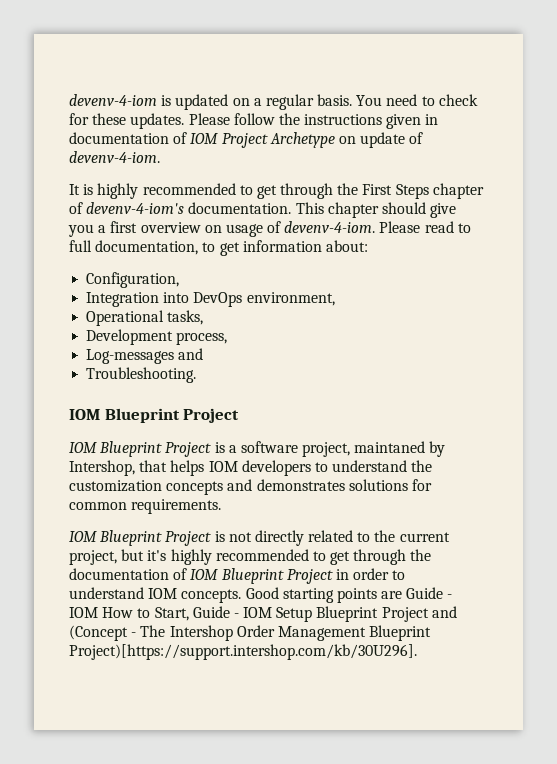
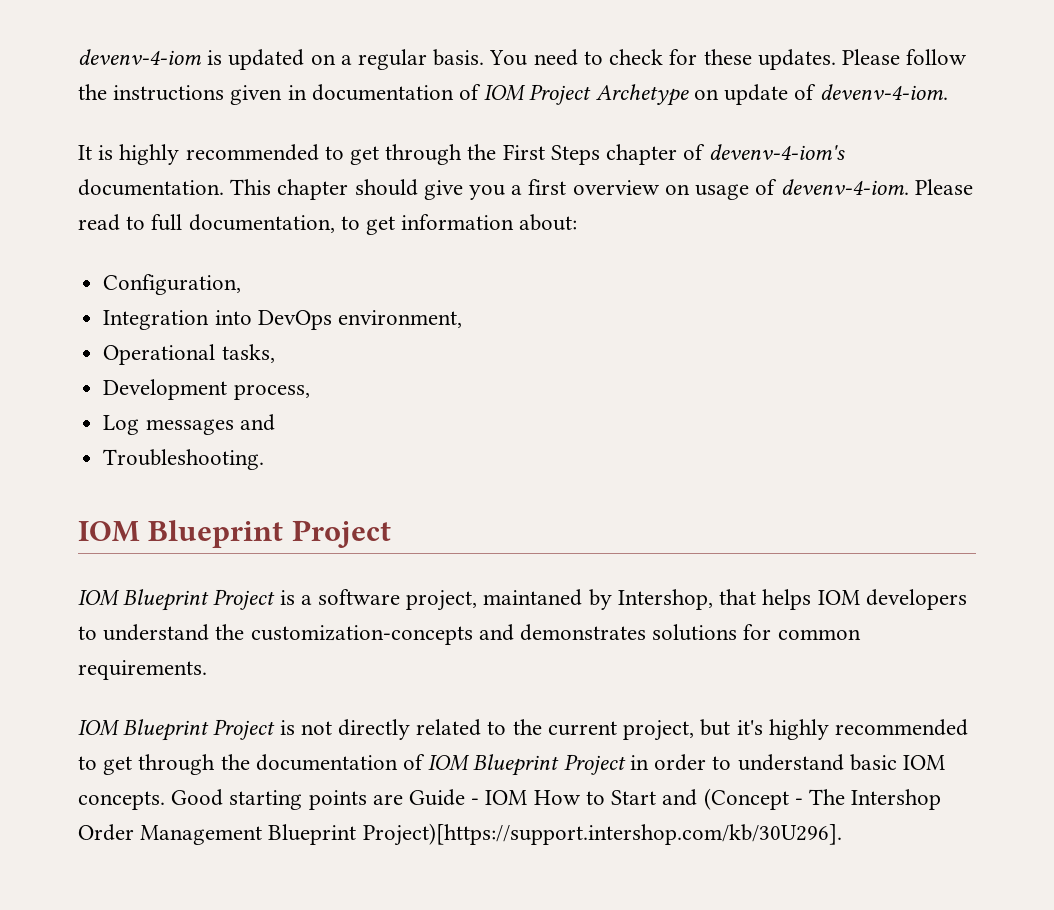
- Log-messages and
+ Log messages and
- IOM Blueprint Project is a software project, maintaned by Intershop, that helps IOM developers to understand the customization concepts and demonstrates solutions for common requirements.
+ IOM Blueprint Project is a software project, maintaned by Intershop, that helps IOM developers to understand the customization-concepts and demonstrates solutions for common requirements.
- IOM Blueprint Project is not directly related to the current project, but it's highly recommended to get through the documentation of IOM Blueprint Project in order to understand IOM concepts.
+ IOM Blueprint Project is not directly related to the current project, but it's highly recommended to get through the documentation of IOM Blueprint Project in order to understand basic IOM concepts.
- Good starting points are Guide - IOM How to Start, Guide - IOM Setup Blueprint Project and (Concept - The Intershop Order Management Blueprint Project)[https://support.intershop.com/kb/30U296].
+ Good starting points are Guide - IOM How to Start and (Concept - The Intershop Order Management Blueprint Project)[https://support.intershop.com/kb/30U296].

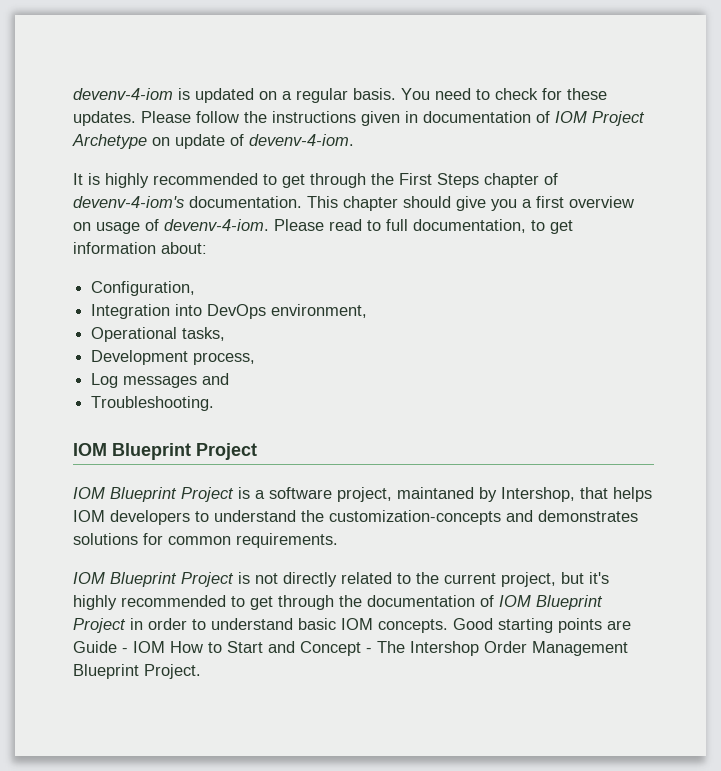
- Good starting points are Guide - IOM How to Start and (Concept - The Intershop Order Management Blueprint Project)[https://support.intershop.com/kb/30U296].
+ Good starting points are Guide - IOM How to Start and Concept - The Intershop Order Management Blueprint Project.

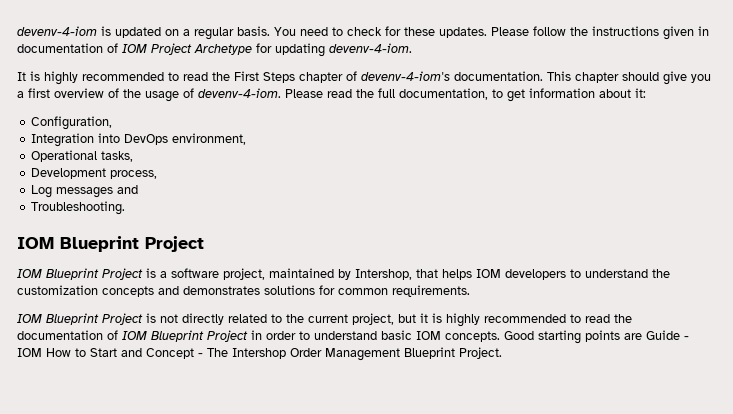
- Please follow the instructions given in documentation of IOM Project Archetype on update of devenv-4-iom.
+ Please follow the instructions given in documentation of IOM Project Archetype for updating devenv-4-iom.
- It is highly recommended to get through the First Steps chapter of devenv-4-iom's documentation.
+ It is highly recommended to read the First Steps chapter of devenv-4-iom's documentation.
- This chapter should give you a first overview on usage of devenv-4-iom.
+ This chapter should give you a first overview of the usage of devenv-4-iom.
- Please read to full documentation, to get information about:
+ Please read the full documentation, to get information about it:
- IOM Blueprint Project is a software project, maintaned by Intershop, that helps IOM developers to understand the customization-concepts and demonstrates solutions for common requirements.
+ IOM Blueprint Project is a software project, maintained by Intershop, that helps IOM developers to understand the customization concepts and demonstrates solutions for common requirements.
- IOM Blueprint Project is not directly related to the current project, but it's highly recommended to get through the documentation of IOM Blueprint Project in order to understand basic IOM concepts.
+ IOM Blueprint Project is not directly related to the current project, but it is highly recommended to read the documentation of IOM Blueprint Project in order to understand basic IOM concepts.

